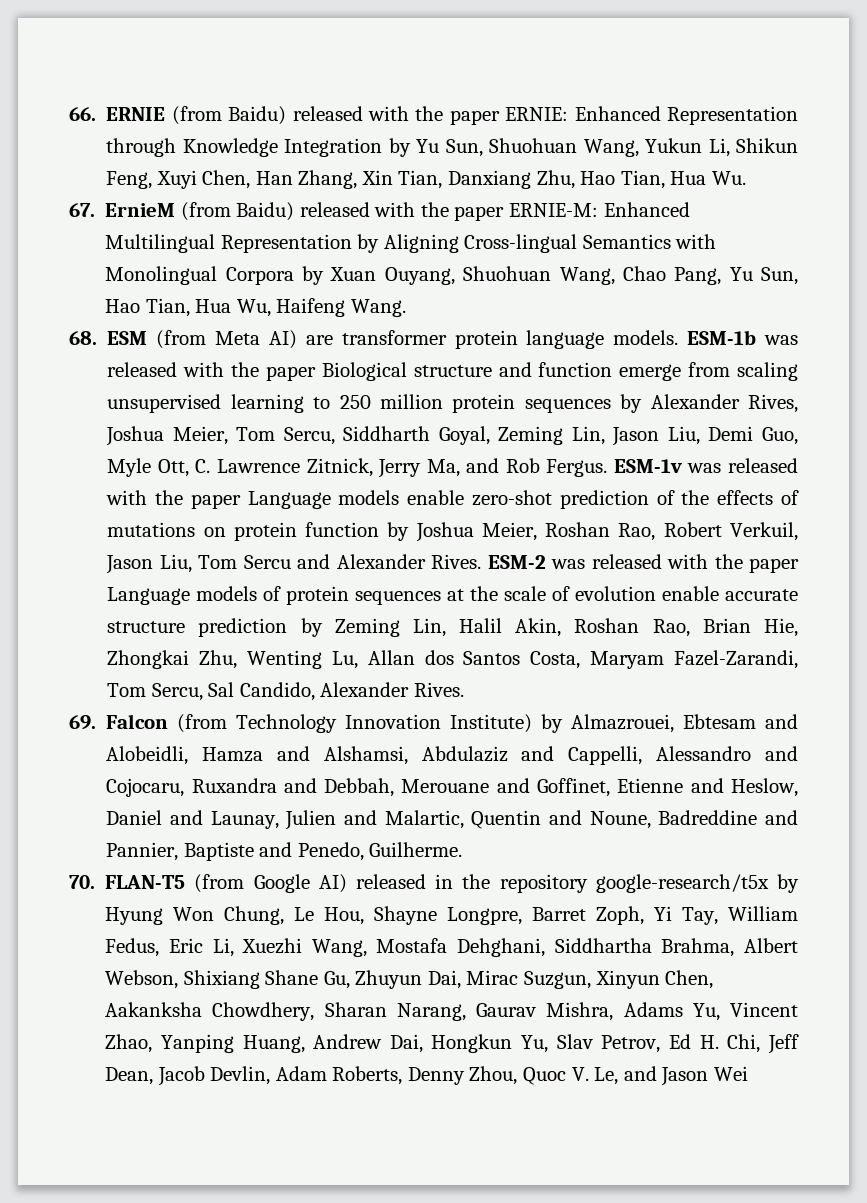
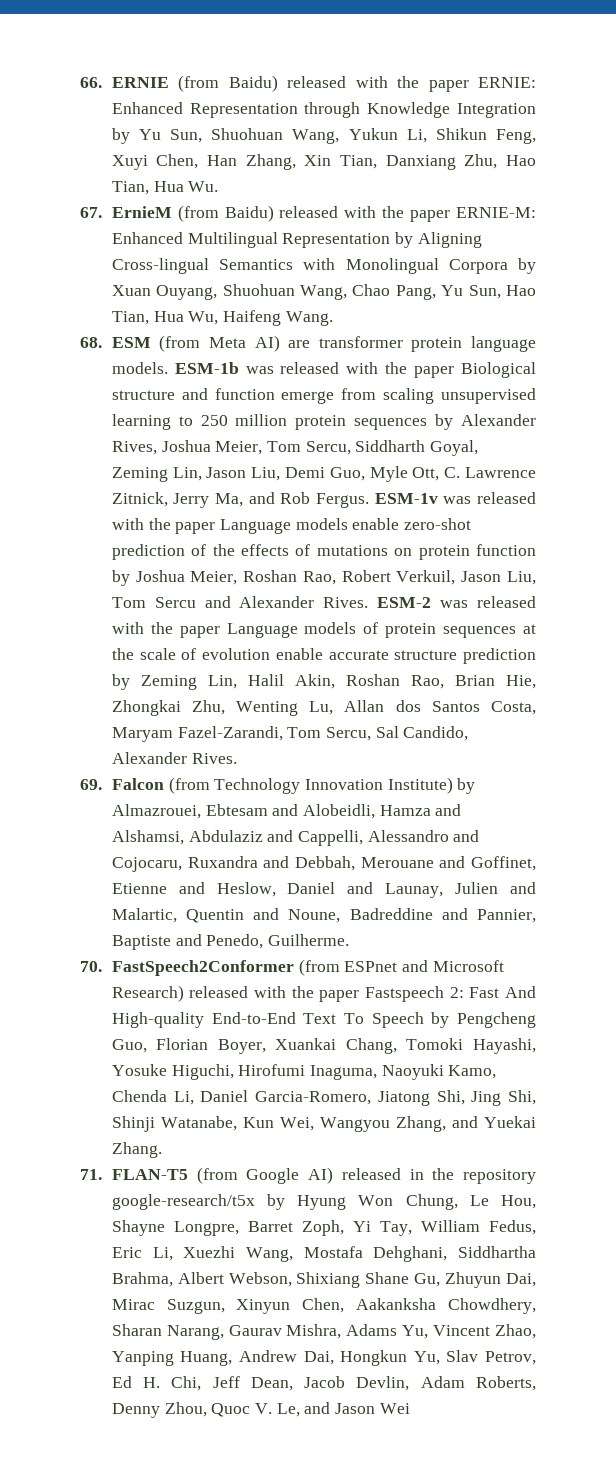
- 70. FLAN-T5 (from Google AI) released in the repository google-research/t5x by Hyung Won Chung, Le Hou, Shayne Longpre, Barret Zoph, Yi Tay, William Fedus, Eric Li, Xuezhi Wang, Mostafa Dehghani, Siddhartha Brahma, Albert Webson, Shixiang Shane Gu, Zhuyun Dai, Mirac Suzgun, Xinyun Chen, Aakanksha Chowdhery, Sharan Narang, Gaurav Mishra, Adams Yu, Vincent Zhao, Yanping Huang, Andrew Dai, Hongkun Yu, Slav Petrov, Ed H. Chi, Jeff Dean, Jacob Devlin, Adam Roberts, Denny Zhou, Quoc V. Le, and Jason Wei
+ 70. FastSpeech2Conformer (from ESPnet and Microsoft Research) released with the paper Fastspeech 2: Fast And High-quality End-to-End Text To Speech by Pengcheng Guo, Florian Boyer, Xuankai Chang, Tomoki Hayashi, Yosuke Higuchi, Hirofumi Inaguma, Naoyuki Kamo, Chenda Li, Daniel Garcia-Romero, Jiatong Shi, Jing Shi, Shinji Watanabe, Kun Wei, Wangyou Zhang, and Yuekai Zhang.
+ 71. FLAN-T5 (from Google AI) released in the repository google-research/t5x by Hyung Won Chung, Le Hou, Shayne Longpre, Barret Zoph, Yi Tay, William Fedus, Eric Li, Xuezhi Wang, Mostafa Dehghani, Siddhartha Brahma, Albert Webson, Shixiang Shane Gu, Zhuyun Dai, Mirac Suzgun, Xinyun Chen, Aakanksha Chowdhery, Sharan Narang, Gaurav Mishra, Adams Yu, Vincent Zhao, Yanping Huang, Andrew Dai, Hongkun Yu, Slav Petrov, Ed H. Chi, Jeff Dean, Jacob Devlin, Adam Roberts, Denny Zhou, Quoc V. Le, and Jason Wei

